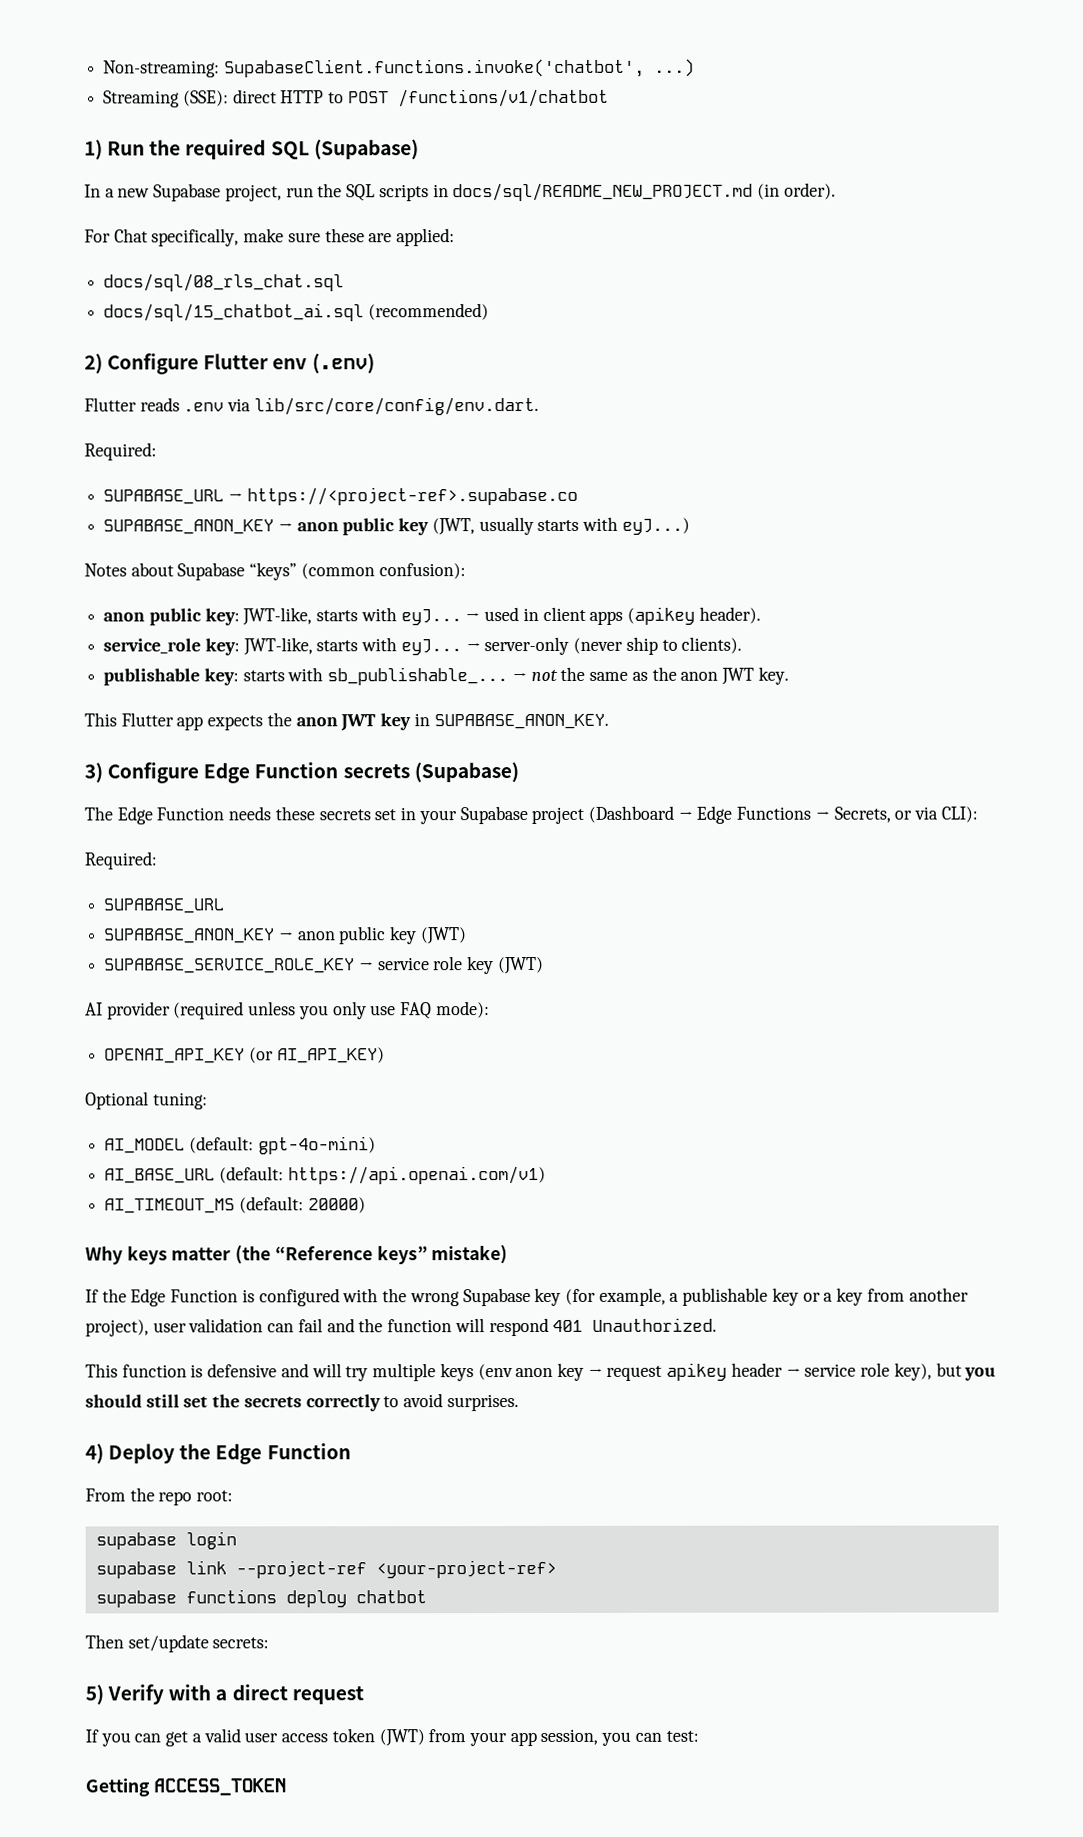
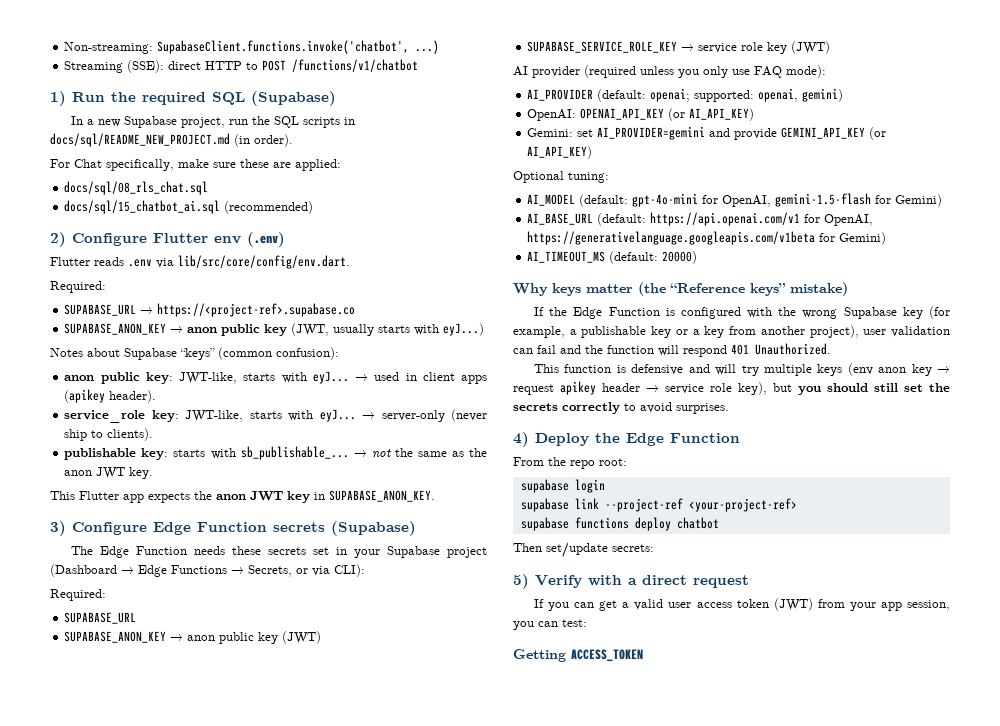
- OPENAI_API_KEY (or AI_API_KEY)
+ AI_PROVIDER (default: openai; supported: openai, gemini)
+ OpenAI: OPENAI_API_KEY (or AI_API_KEY)
+ Gemini: set AI_PROVIDER=gemini and provide GEMINI_API_KEY (or AI_API_KEY)
  Optional tuning:
- AI_MODEL (default: gpt-4o-mini)
- AI_BASE_URL (default: https://api.openai.com/v1)
+ AI_MODEL (default: gpt-4o-mini for OpenAI, gemini-1.5-flash for Gemini)
+ AI_BASE_URL (default: https://api.openai.com/v1 for OpenAI, https://generativelanguage.googleapis.com/v1beta for Gemini)

